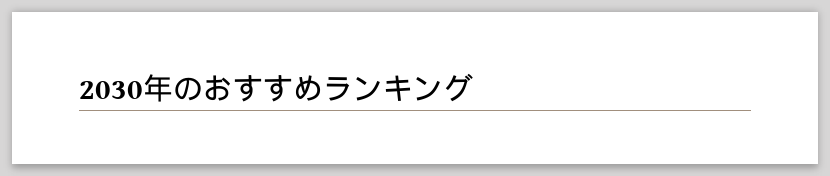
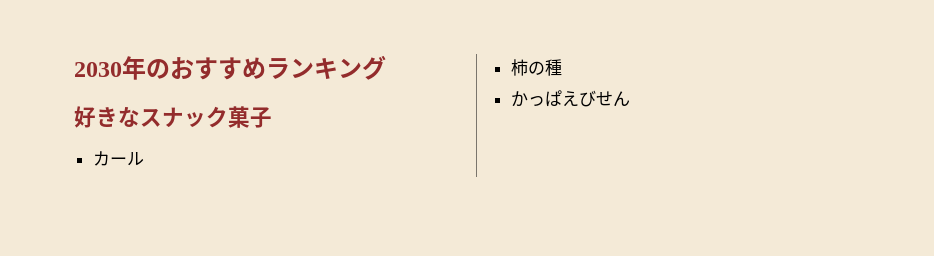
+ 好きなスナック菓子
+ カール
+ 柿の種
+ かっぱえびせん

